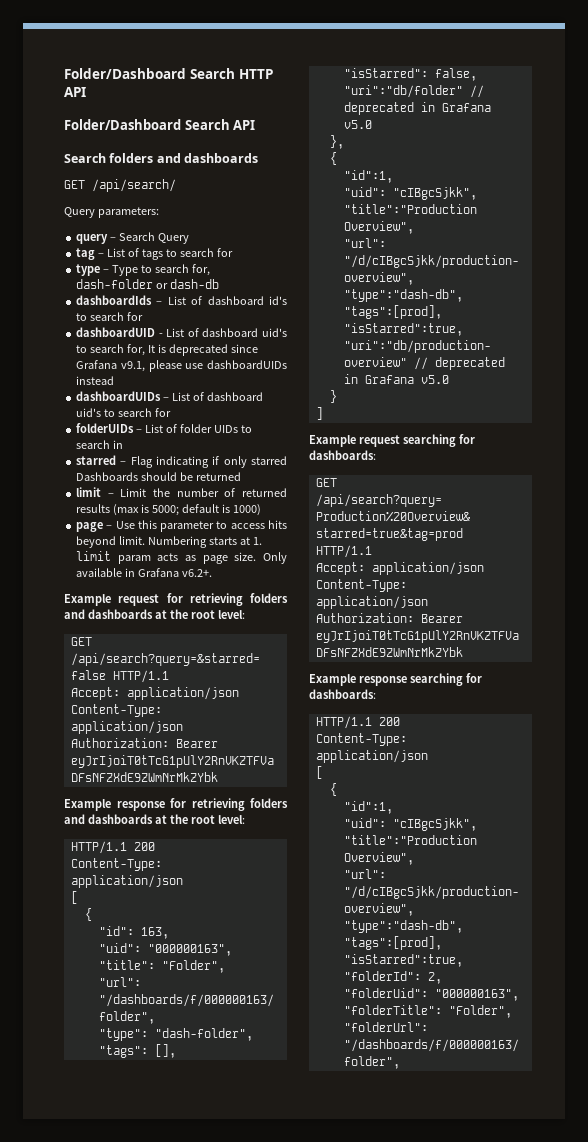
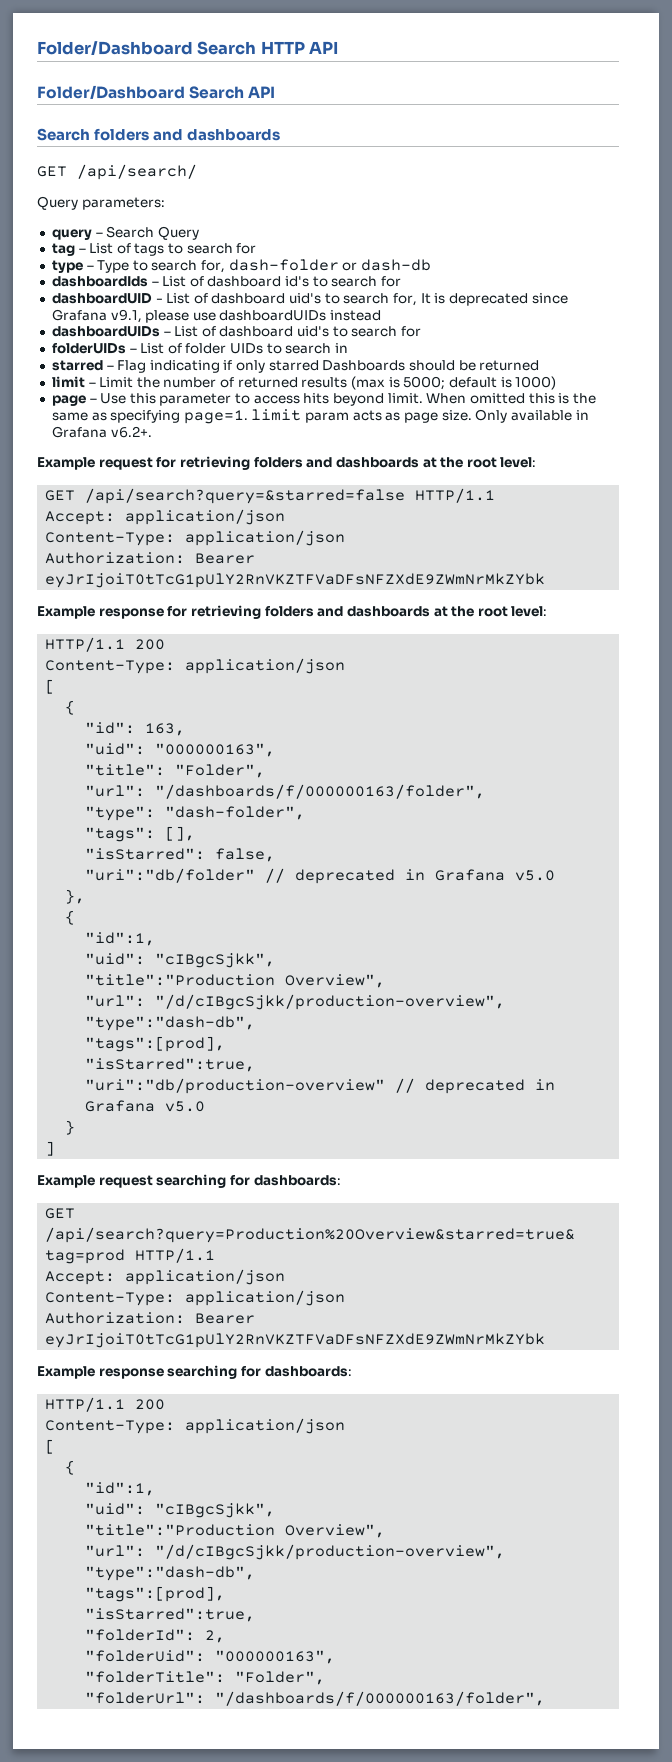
- Numbering starts at 1. limit param acts as page size.
+ When omitted this is the same as specifying page=1. limit param acts as page size.

